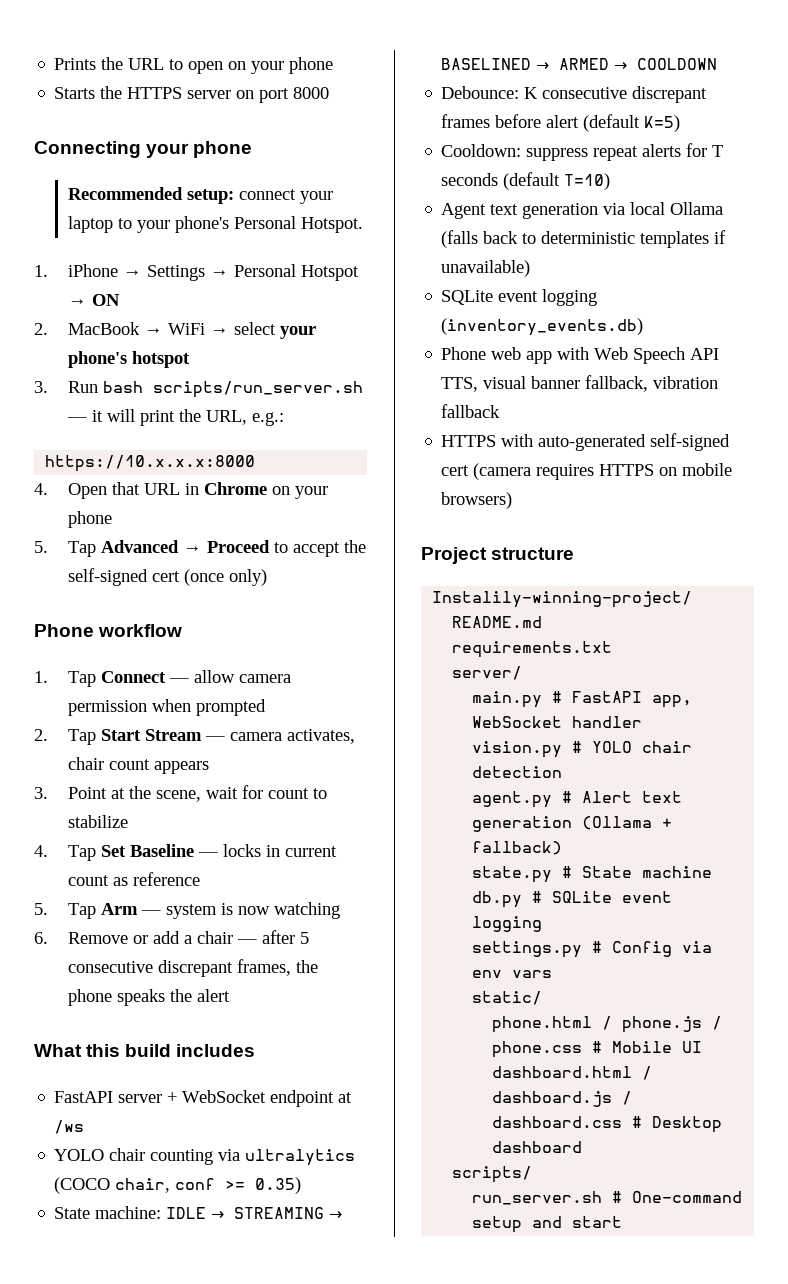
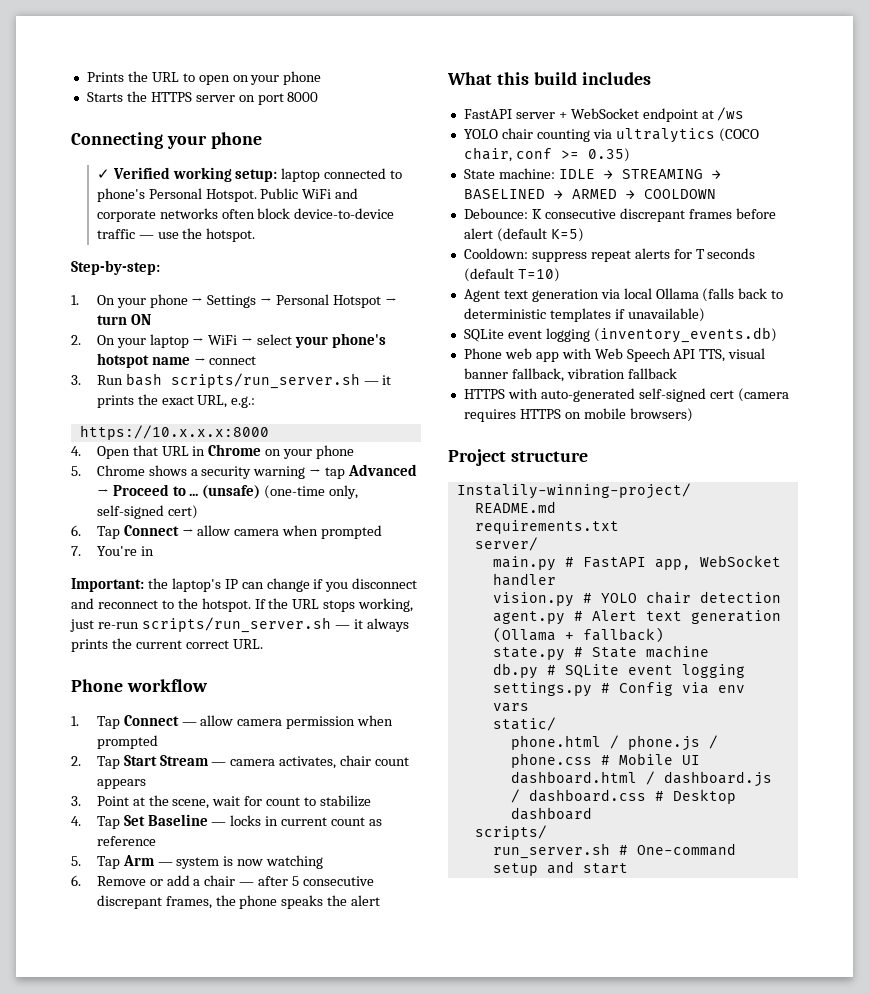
- Recommended setup: connect your laptop to your phone's Personal Hotspot.
- 1. iPhone → Settings → Personal Hotspot → ON
+ ✓ Verified working setup: laptop connected to phone's Personal Hotspot. Public WiFi and corporate networks often block device-to-device traffic — use the hotspot.
+ Step-by-step:
+ 1. On your phone → Settings → Personal Hotspot → turn ON
- 2. MacBook → WiFi → select your phone's hotspot
+ 2. On your laptop → WiFi → select your phone's hotspot name → connect
- 3. Run bash scripts/run_server.sh — it will print the URL, e.g.:
+ 3. Run bash scripts/run_server.sh — it prints the exact URL, e.g.:
- 5. Tap Advanced → Proceed to accept the self-signed cert (once only)
+ 5. Chrome shows a security warning → tap Advanced → Proceed to ... (unsafe) (one-time only, self-signed cert)
+ 6. Tap Connect → allow camera when prompted
+ 7. You're in
+ Important: the laptop's IP can change if you disconnect and reconnect to the hotspot. If the URL stops working, just re-run scripts/run_server.sh — it always prints the current correct URL.

